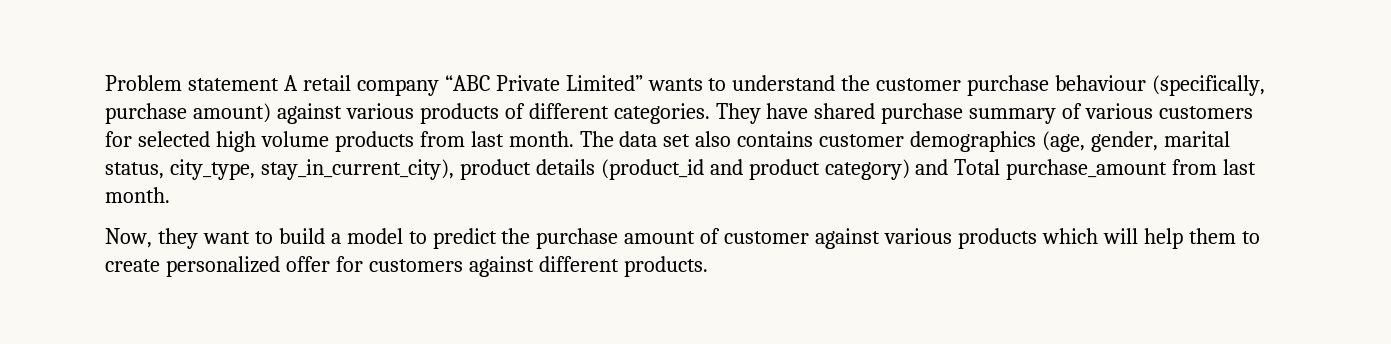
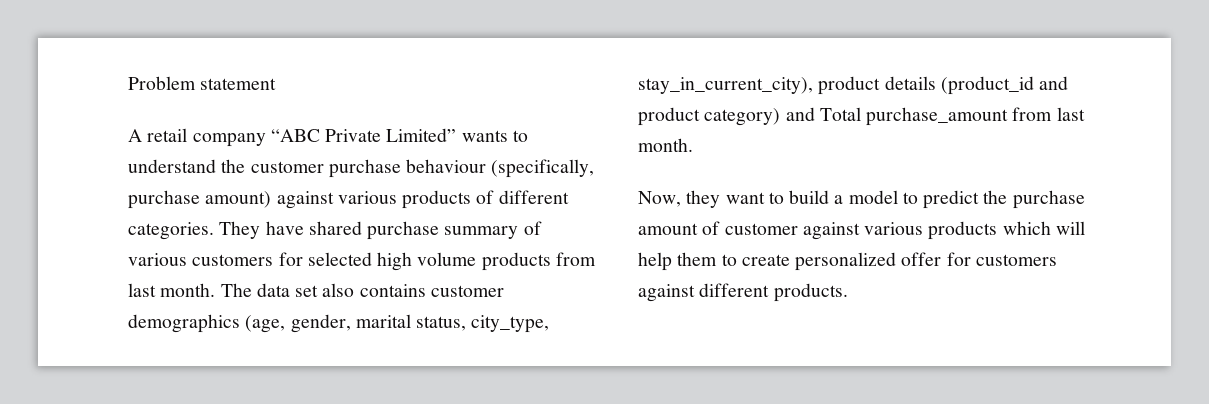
- Problem statement A retail company “ABC Private Limited” wants to understand the customer purchase behaviour (specifically, purchase amount) against various products of different categories.
+ Problem statement
+ A retail company “ABC Private Limited” wants to understand the customer purchase behaviour (specifically, purchase amount) against various products of different categories.

